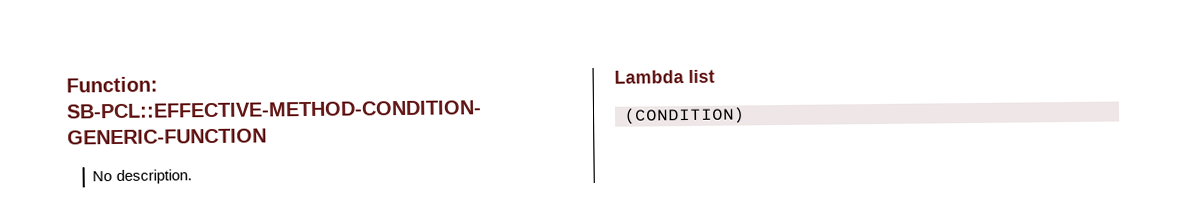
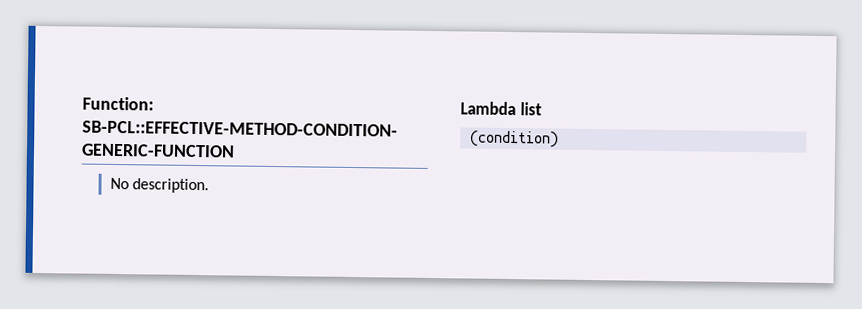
- (CONDITION)
+ (condition)

